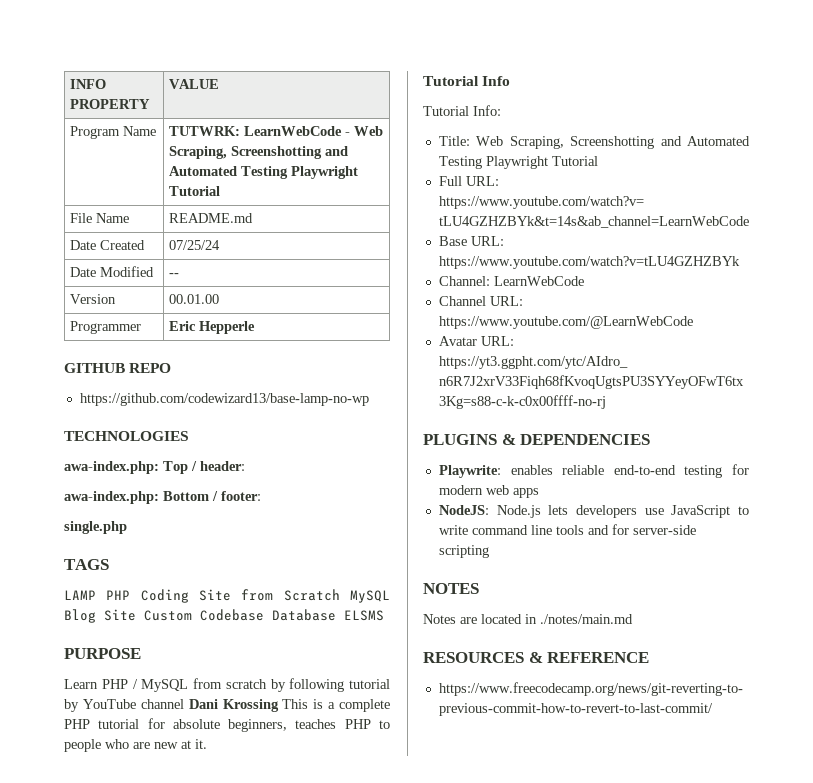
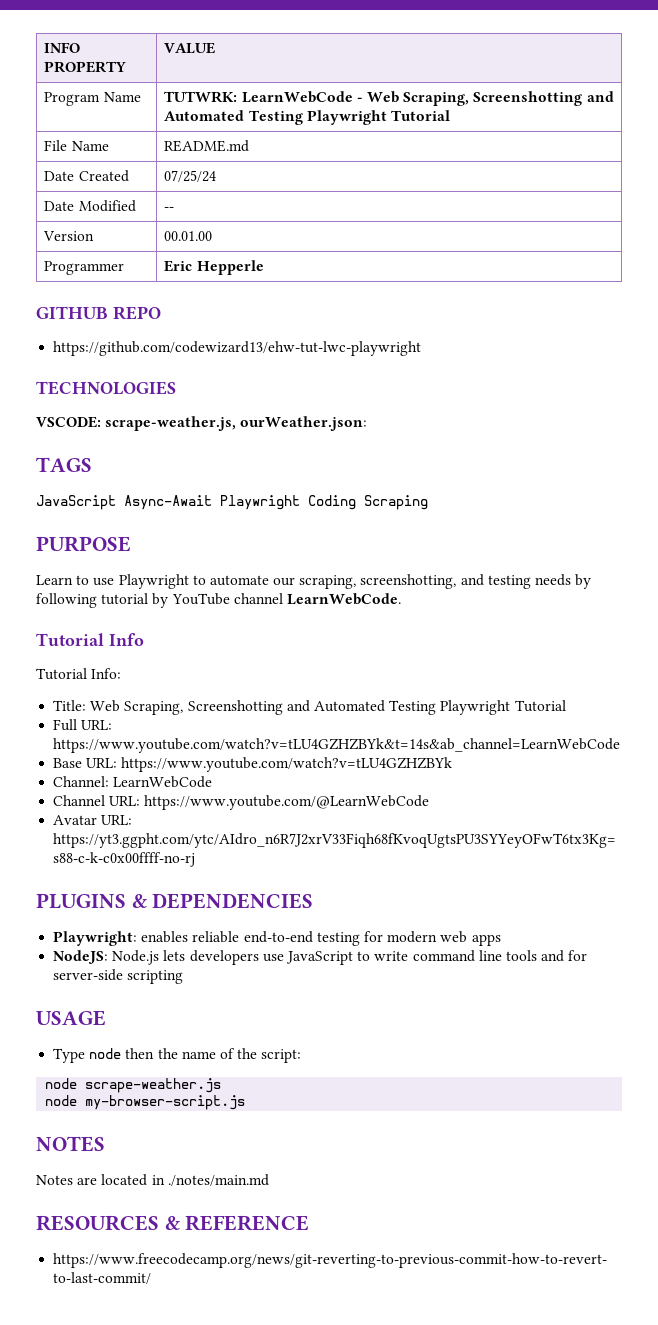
- https://github.com/codewizard13/base-lamp-no-wp
+ https://github.com/codewizard13/ehw-tut-lwc-playwright
- awa-index.php: Top / header:
- awa-index.php: Bottom / footer:
- single.php
+ VSCODE: scrape-weather.js, ourWeather.json:
  TAGS
- LAMP PHP Coding Site from Scratch MySQL Blog Site Custom Codebase Database ELSMS
+ JavaScript Async-Await Playwright Coding Scraping
  PURPOSE
- Learn PHP / MySQL from scratch by following tutorial by YouTube channel Dani Krossing This is a complete PHP tutorial for absolute beginners, teaches PHP to people who are new at it.
+ Learn to use Playwright to automate our scraping, screenshotting, and testing needs by following tutorial by YouTube channel LearnWebCode.
- Playwrite: enables reliable end-to-end testing for modern web apps
+ Playwright: enables reliable end-to-end testing for modern web apps
+ USAGE
+ Type node then the name of the script:
+ node scrape-weather.js
+ node my-browser-script.js

